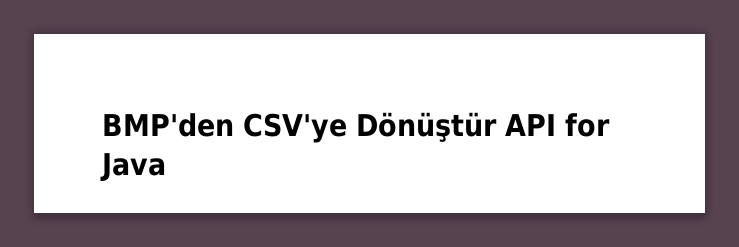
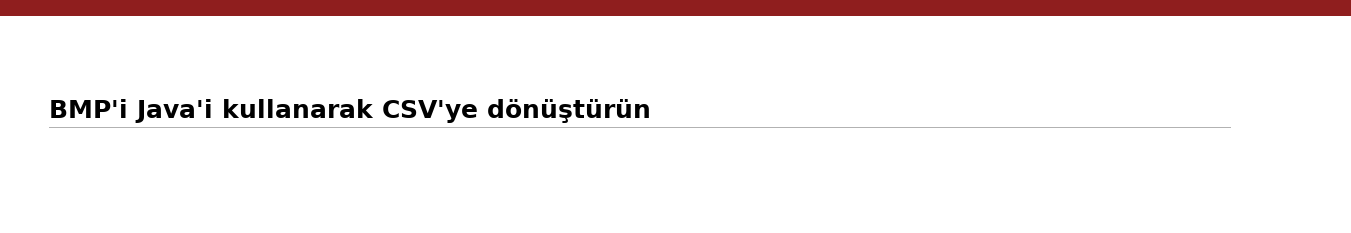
- BMP'den CSV'ye Dönüştür API for Java
+ BMP'i Java'i kullanarak CSV'ye dönüştürün

